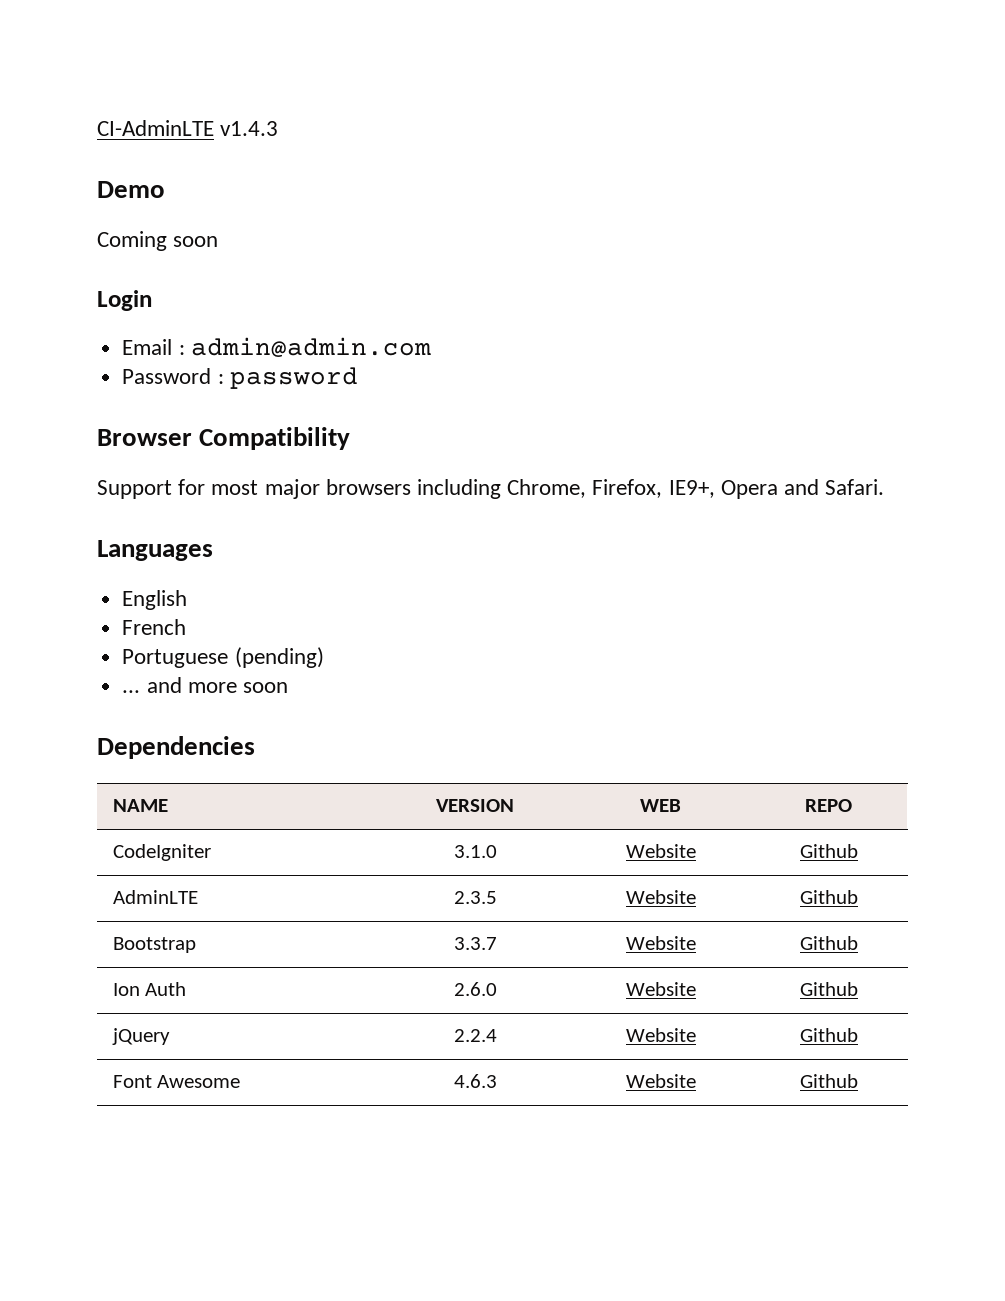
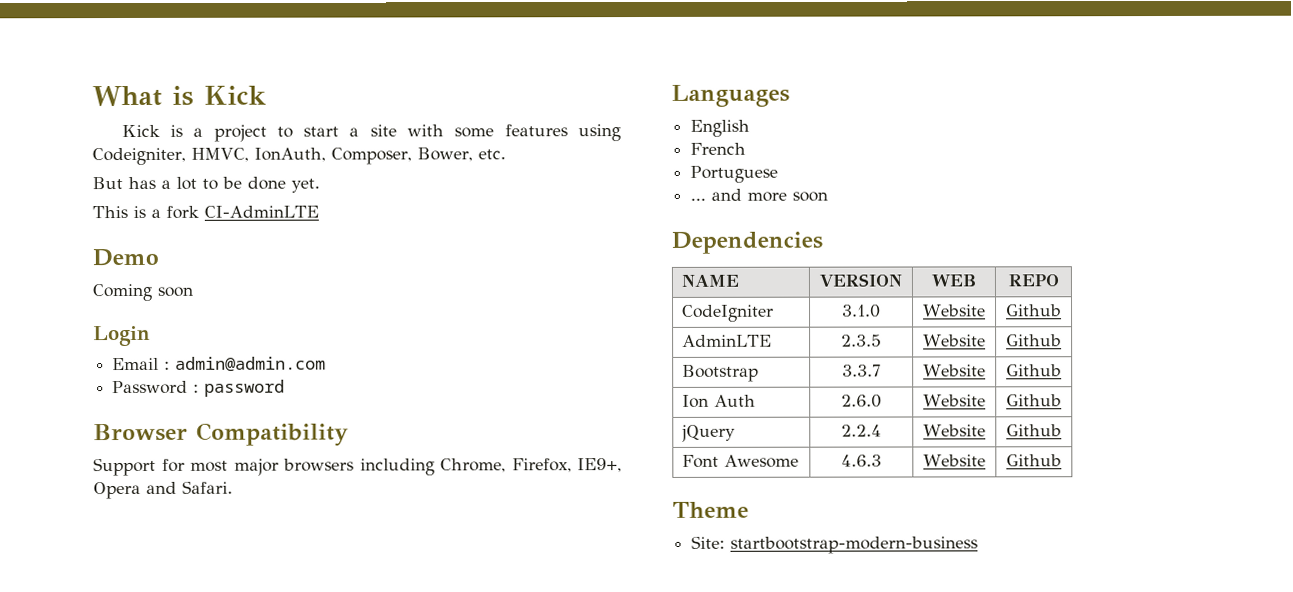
- CI-AdminLTE v1.4.3
+ What is Kick
+ Kick is a project to start a site with some features using Codeigniter, HMVC, IonAuth, Composer, Bower, etc.
+ But has a lot to be done yet.
+ This is a fork CI-AdminLTE
- Portuguese (pending)
+ Portuguese
+ Theme
+ Site: startbootstrap-modern-business

